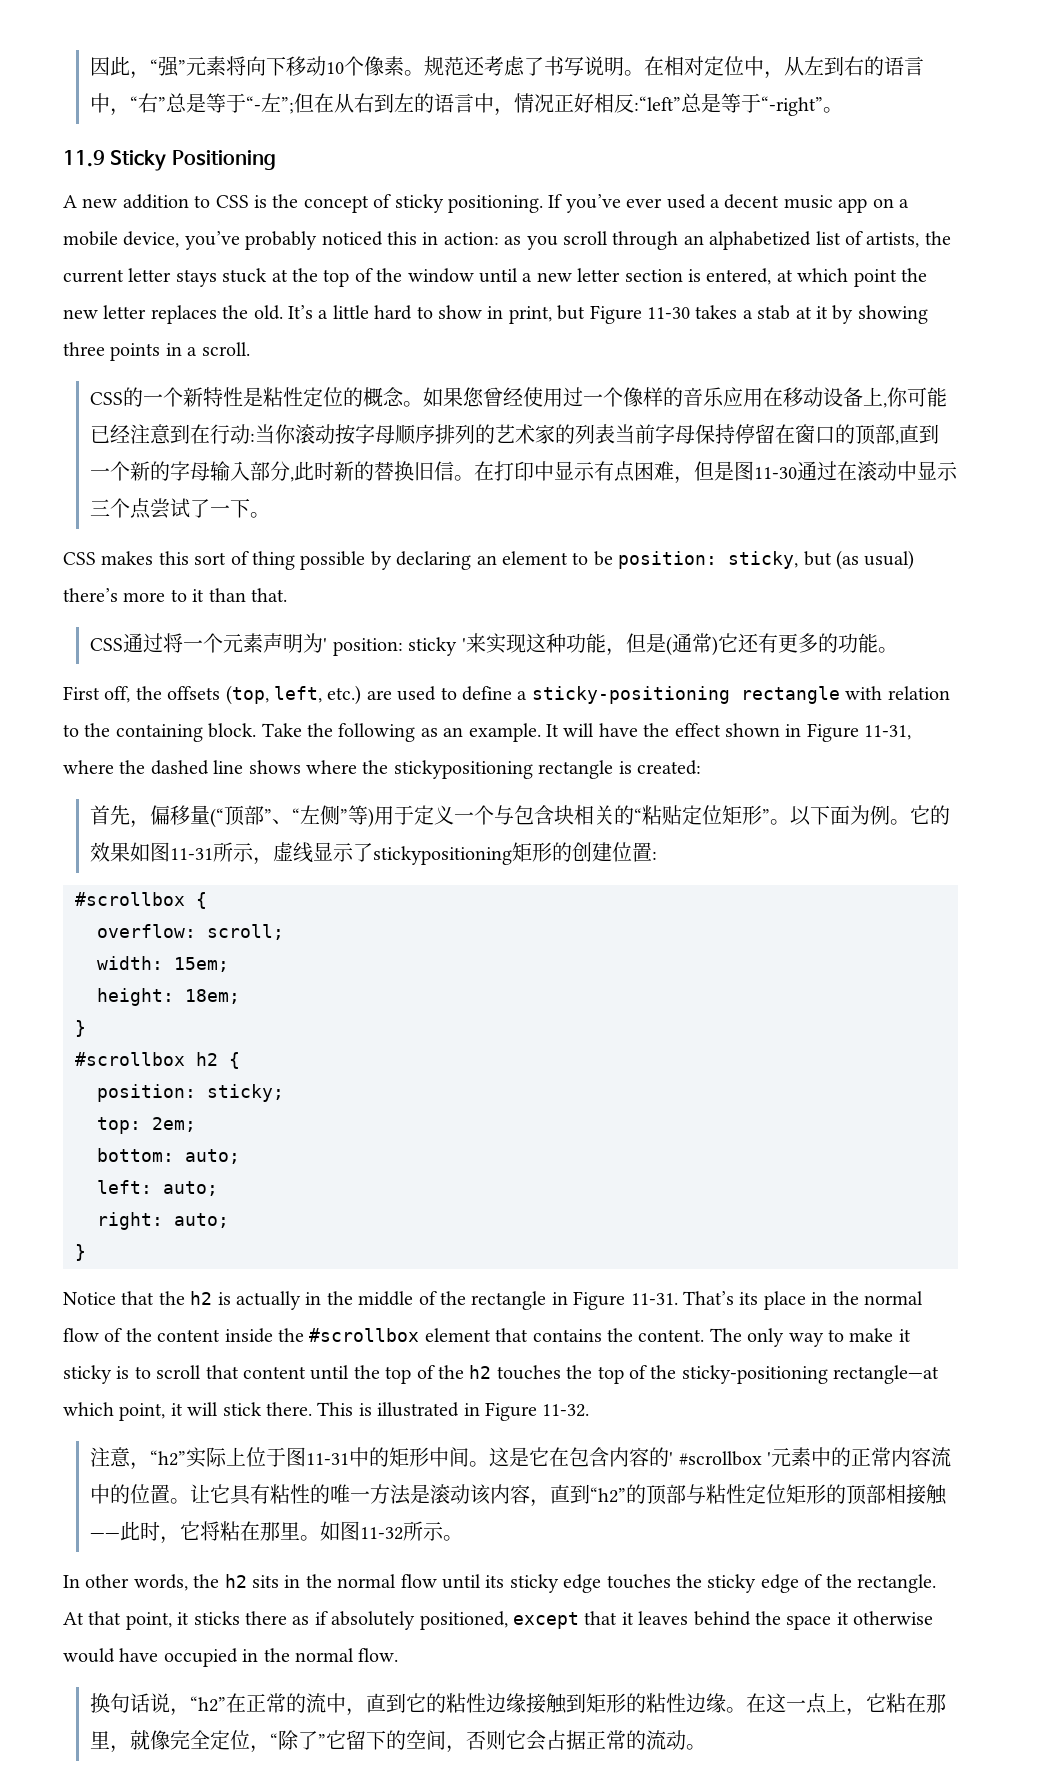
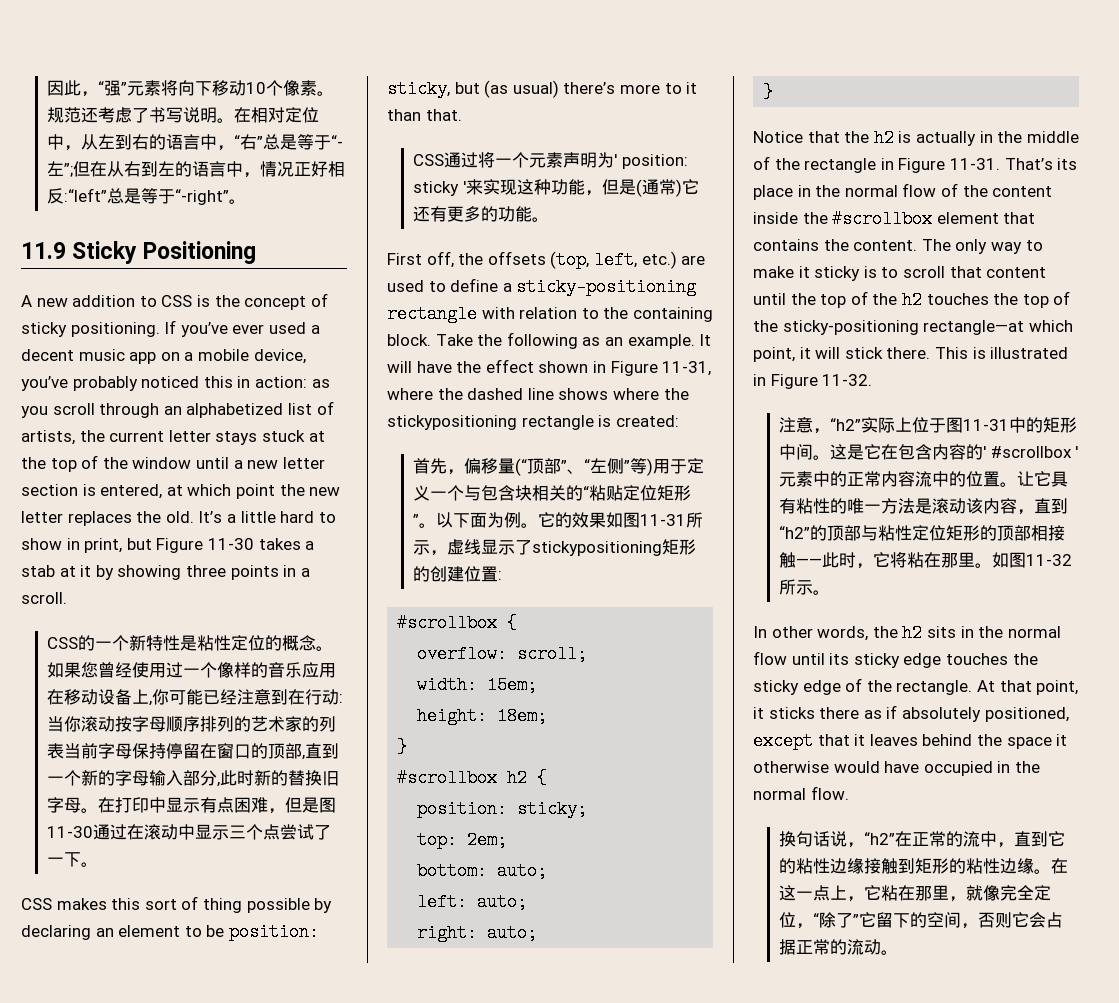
- 如果您曾经使用过一个像样的音乐应用在移动设备上,你可能已经注意到在行动:当你滚动按字母顺序排列的艺术家的列表当前字母保持停留在窗口的顶部,直到一个新的字母输入部分,此时新的替换旧信。
+ 如果您曾经使用过一个像样的音乐应用在移动设备上,你可能已经注意到在行动:当你滚动按字母顺序排列的艺术家的列表当前字母保持停留在窗口的顶部,直到一个新的字母输入部分,此时新的替换旧字母。

